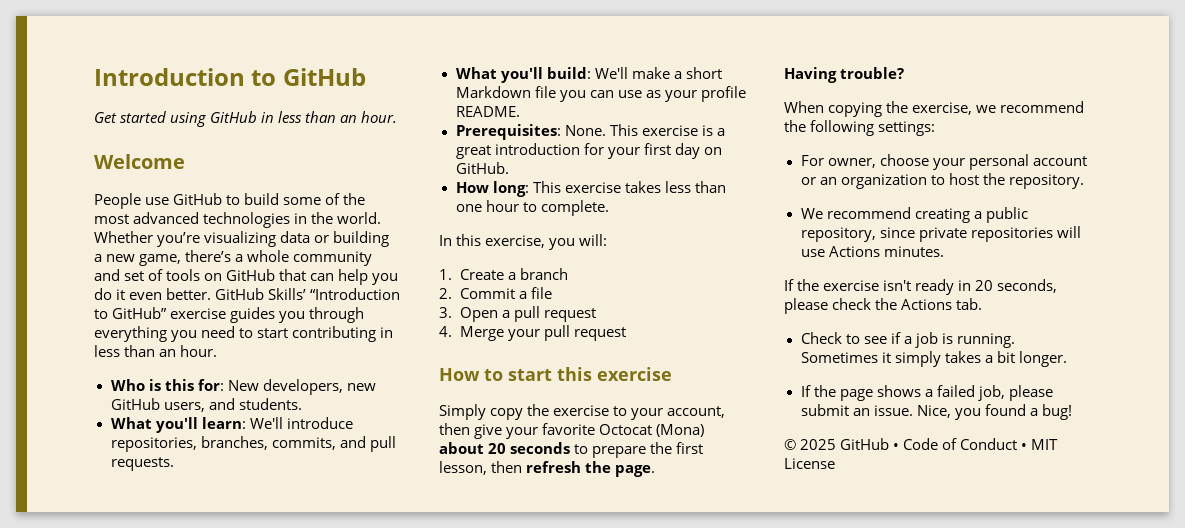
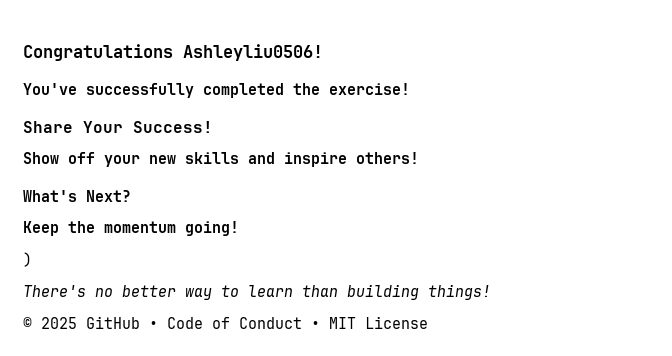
- Introduction to GitHub
- Get started using GitHub in less than an hour.
- Welcome
- People use GitHub to build some of the most advanced technologies in the world. Whether you’re visualizing data or building a new game, there’s a whole community and set of tools on GitHub that can help you do it even better. GitHub Skills’ “Introduction to GitHub” exercise guides you through everything you need to start contributing in less than an hour.
- Who is this for: New developers, new GitHub users, and students.
- What you'll learn: We'll introduce repositories, branches, commits, and pull requests.
- What you'll build: We'll make a short Markdown file you can use as your profile README.
- Prerequisites: None. This exercise is a great introduction for your first day on GitHub.
- How long: This exercise takes less than one hour to complete.
- In this exercise, you will:
- 1. Create a branch
- 2. Commit a file
- 3. Open a pull request
- 4. Merge your pull request
- How to start this exercise
- Simply copy the exercise to your account, then give your favorite Octocat (Mona) about 20 seconds to prepare the first lesson, then refresh the page.
- Having trouble?
- When copying the exercise, we recommend the following settings:
- For owner, choose your personal account or an organization to host the repository.
- We recommend creating a public repository, since private repositories will use Actions minutes.
- If the exercise isn't ready in 20 seconds, please check the Actions tab.
- Check to see if a job is running. Sometimes it simply takes a bit longer.
- If the page shows a failed job, please submit an issue. Nice, you found a bug!
+ Congratulations Ashleyliu0506!
+ You've successfully completed the exercise!
+ Share Your Success!
+ Show off your new skills and inspire others!
+ What's Next?
+ Keep the momentum going!
+ )
+ There's no better way to learn than building things!

